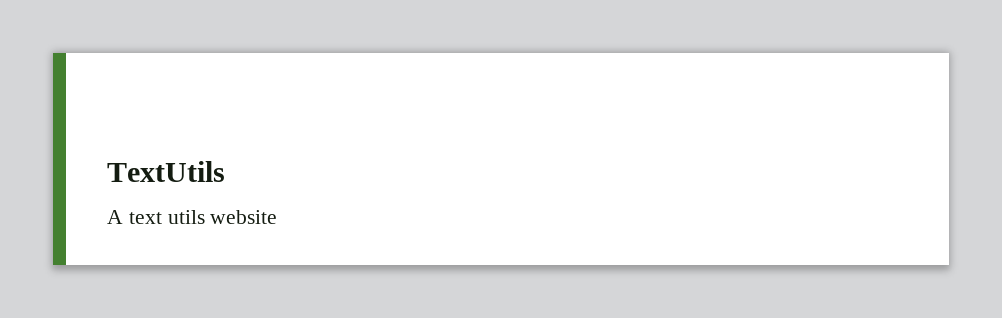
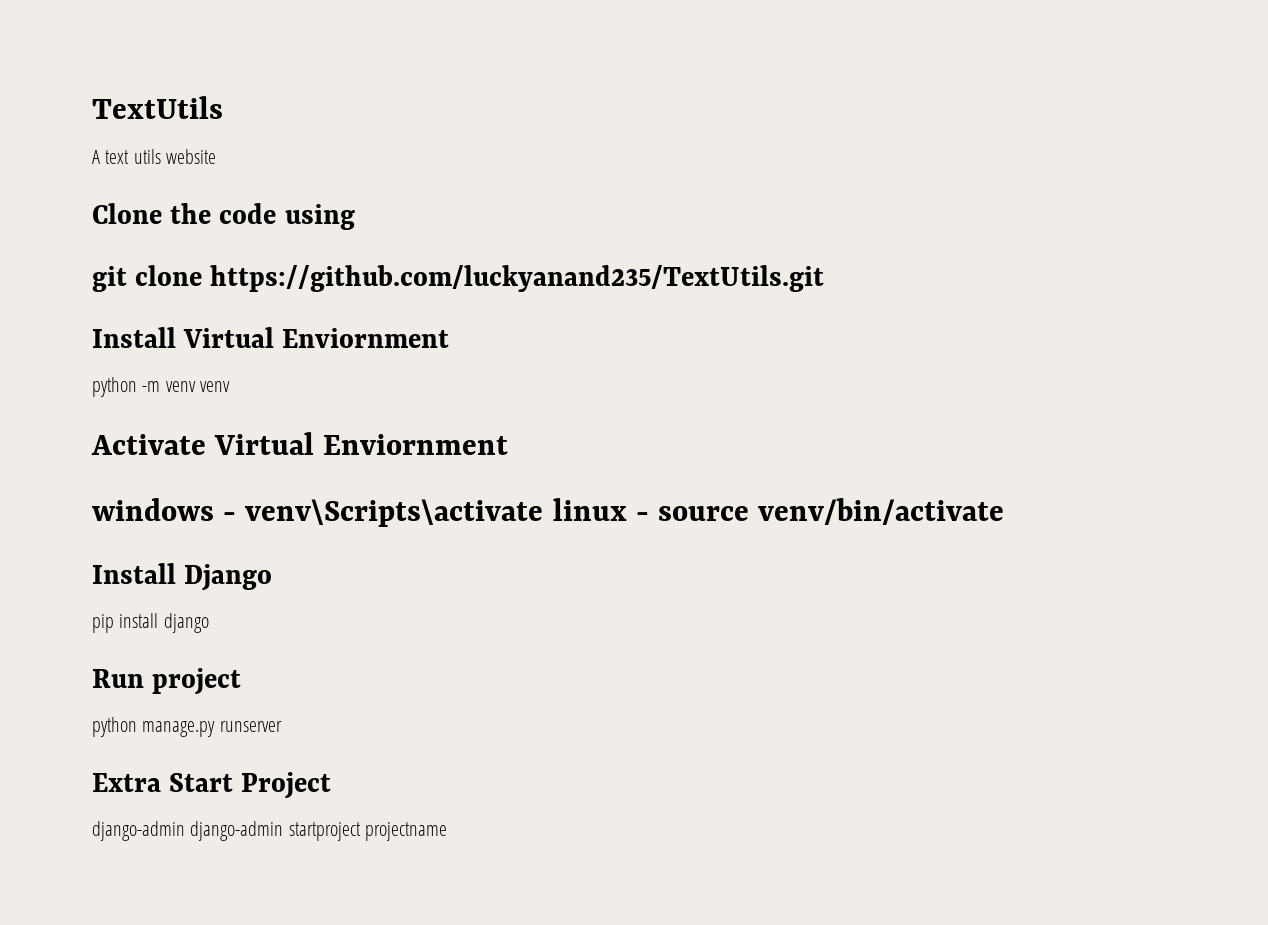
+ Clone the code using
+ git clone https://github.com/luckyanand235/TextUtils.git
+ Install Virtual Enviornment
+ python -m venv venv
+ Activate Virtual Enviornment
+ windows - venv\Scripts\activate linux - source venv/bin/activate
+ Install Django
+ pip install django
+ Run project
+ python manage.py runserver
+ Extra Start Project
+ django-admin django-admin startproject projectname

